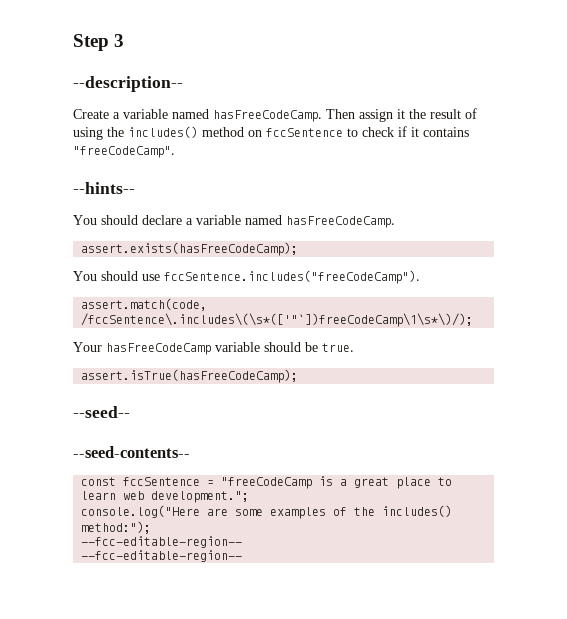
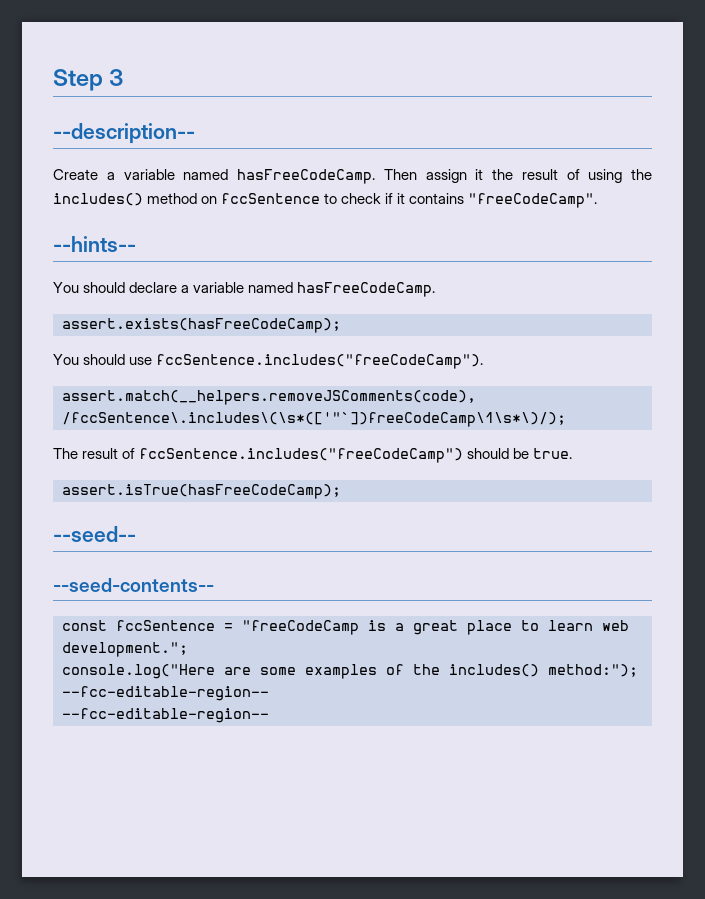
- assert.match(code, /fccSentence\.includes\(\s*(['"`])freeCodeCamp\1\s*\)/);
+ assert.match(__helpers.removeJSComments(code), /fccSentence\.includes\(\s*(['"`])freeCodeCamp\1\s*\)/);
- Your hasFreeCodeCamp variable should be true.
+ The result of fccSentence.includes("freeCodeCamp") should be true.

